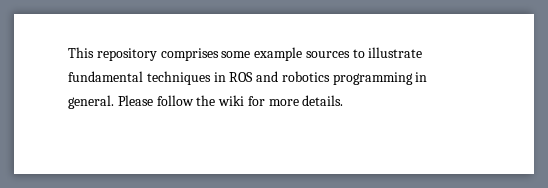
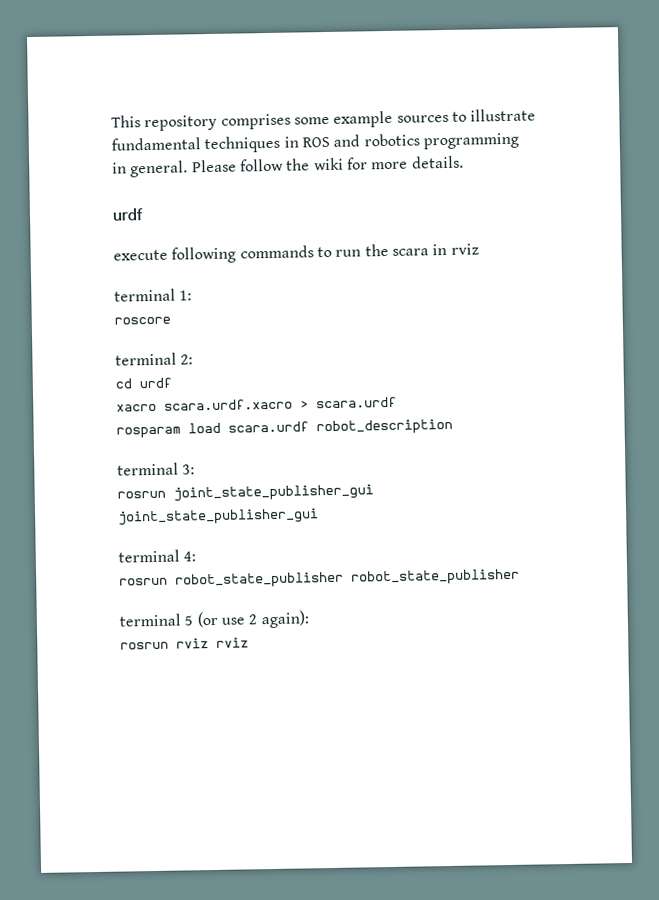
  Please follow the wiki for more details.
+ urdf
+ execute following commands to run the scara in rviz
+ terminal 1:
+ roscore
+ terminal 2:
+ cd urdf
+ xacro scara.urdf.xacro > scara.urdf
+ rosparam load scara.urdf robot_description
+ terminal 3:
+ rosrun joint_state_publisher_gui joint_state_publisher_gui
+ terminal 4:
+ rosrun robot_state_publisher robot_state_publisher
+ terminal 5 (or use 2 again):
+ rosrun rviz rviz

